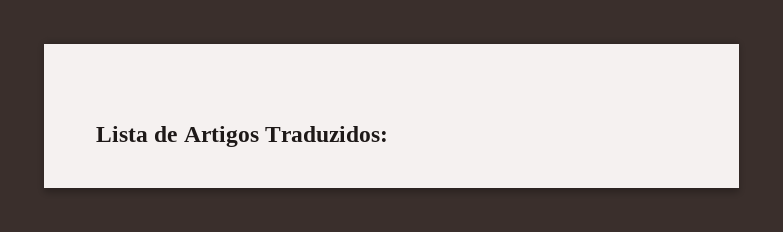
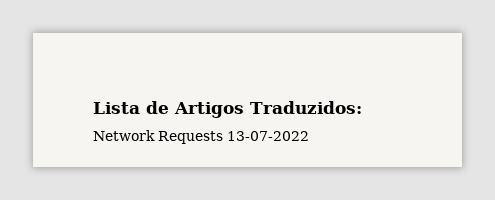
+ Network Requests 13-07-2022

